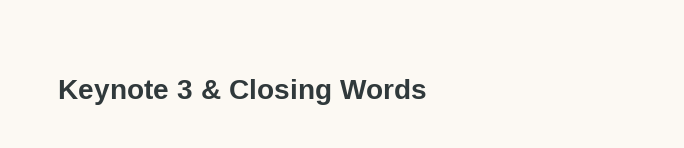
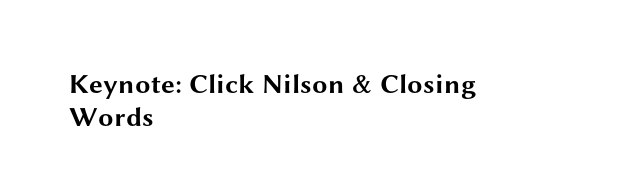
- Keynote 3 & Closing Words
+ Keynote: Click Nilson & Closing Words

